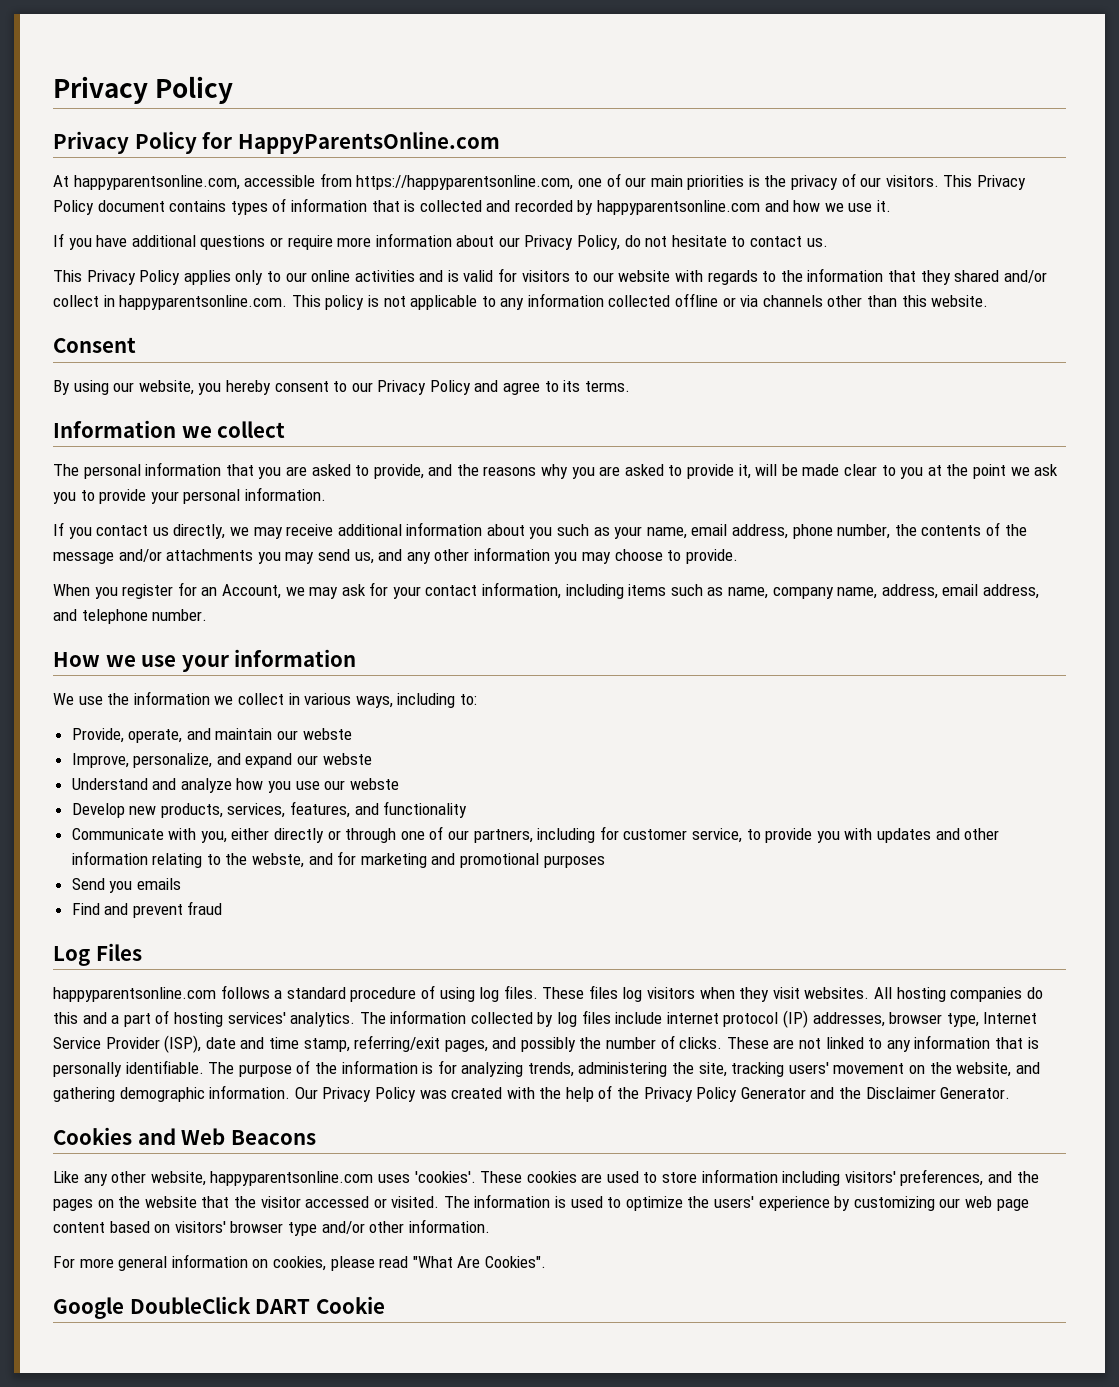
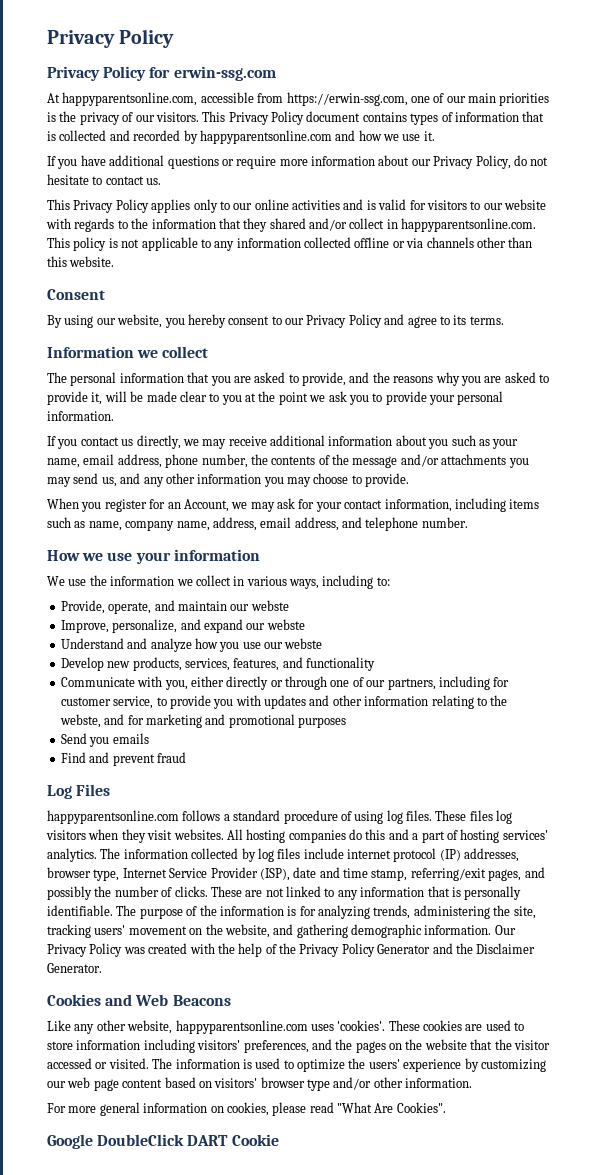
- Privacy Policy for HappyParentsOnline.com
+ Privacy Policy for erwin-ssg.com
- At happyparentsonline.com, accessible from https://happyparentsonline.com, one of our main priorities is the privacy of our visitors.
+ At happyparentsonline.com, accessible from https://erwin-ssg.com, one of our main priorities is the privacy of our visitors.

